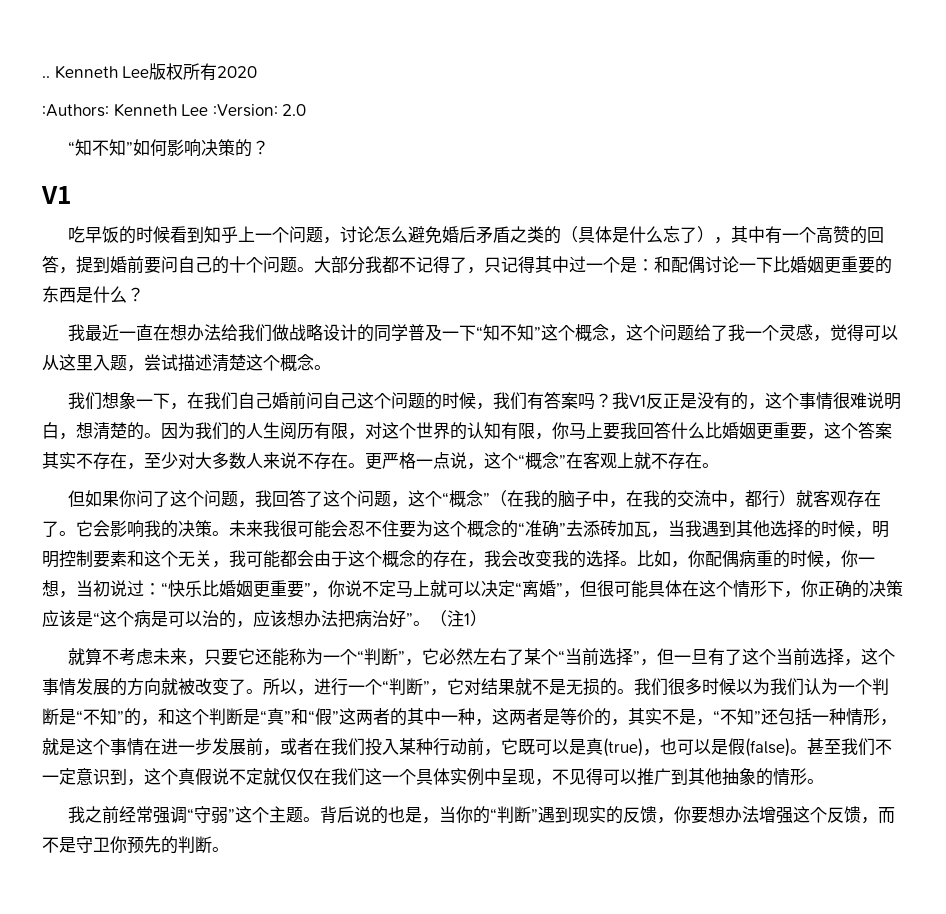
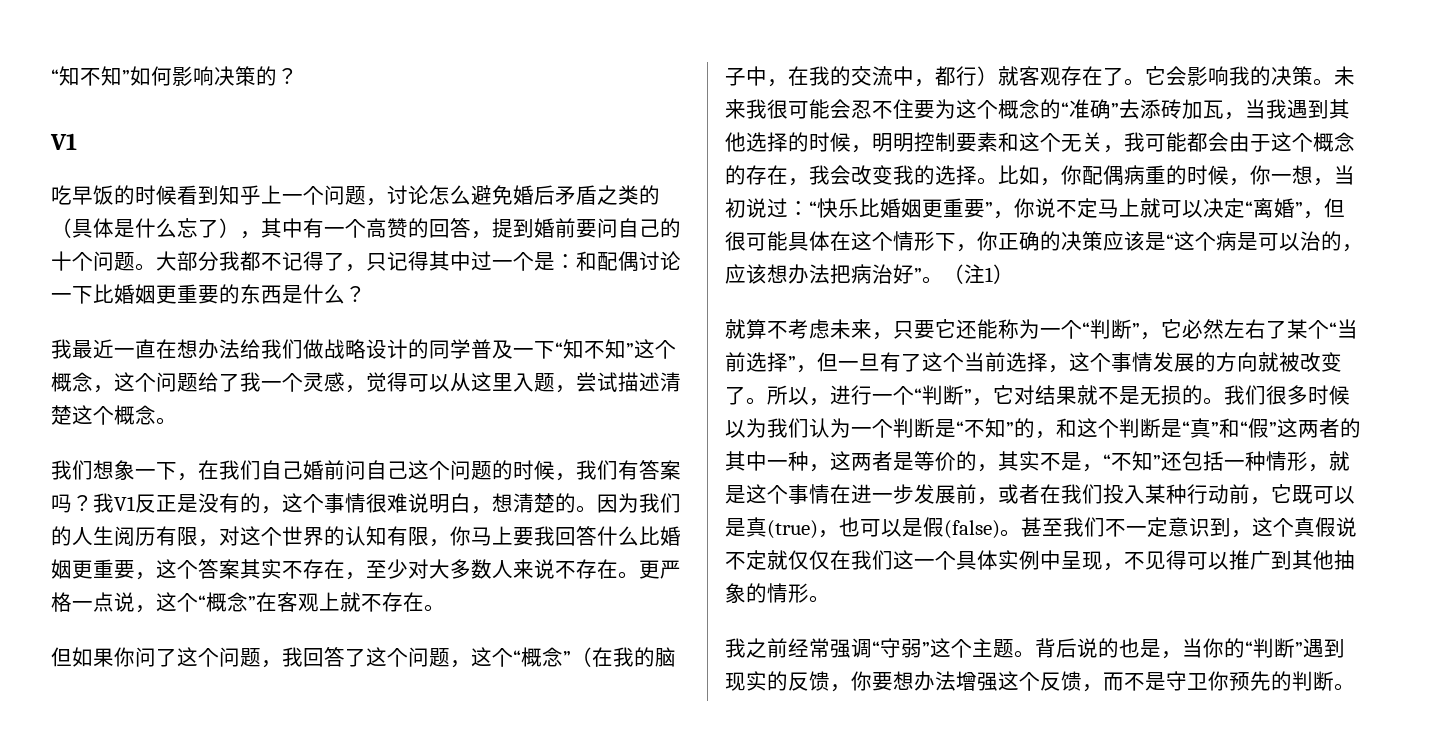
- .. Kenneth Lee版权所有2020
- :Authors: Kenneth Lee :Version: 2.0

